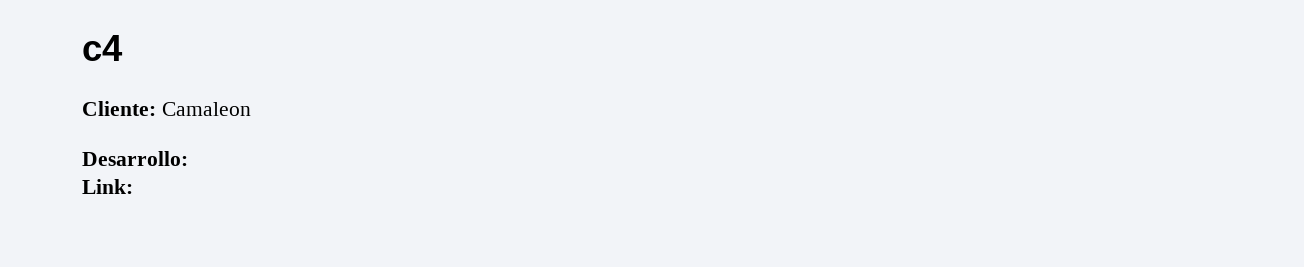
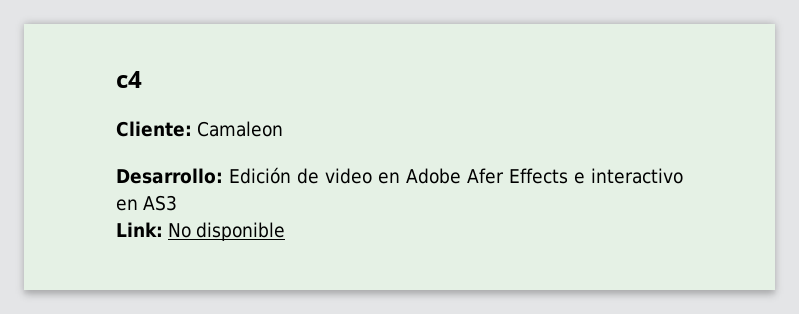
- Desarrollo:
+ Desarrollo: Edición de video en Adobe Afer Effects e interactivo en AS3
- Link:
+ Link: No disponible

